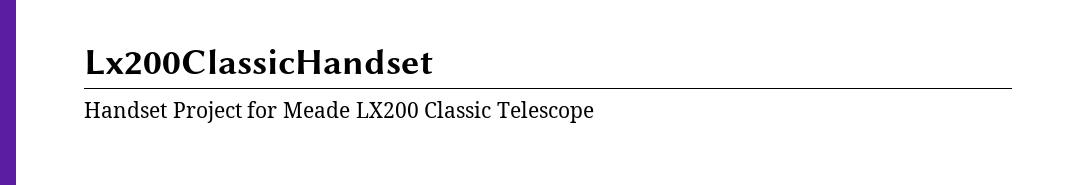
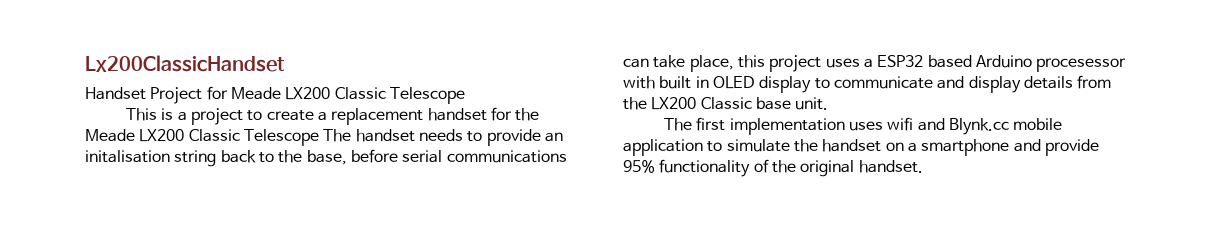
+ This is a project to create a replacement handset for the Meade LX200 Classic Telescope The handset needs to provide an initalisation string back to the base, before serial communications can take place, this project uses a ESP32 based Arduino procesessor with built in OLED display to communicate and display details from the LX200 Classic base unit.
+ The first implementation uses wifi and Blynk.cc mobile application to simulate the handset on a smartphone and provide 95% functionality of the original handset.

